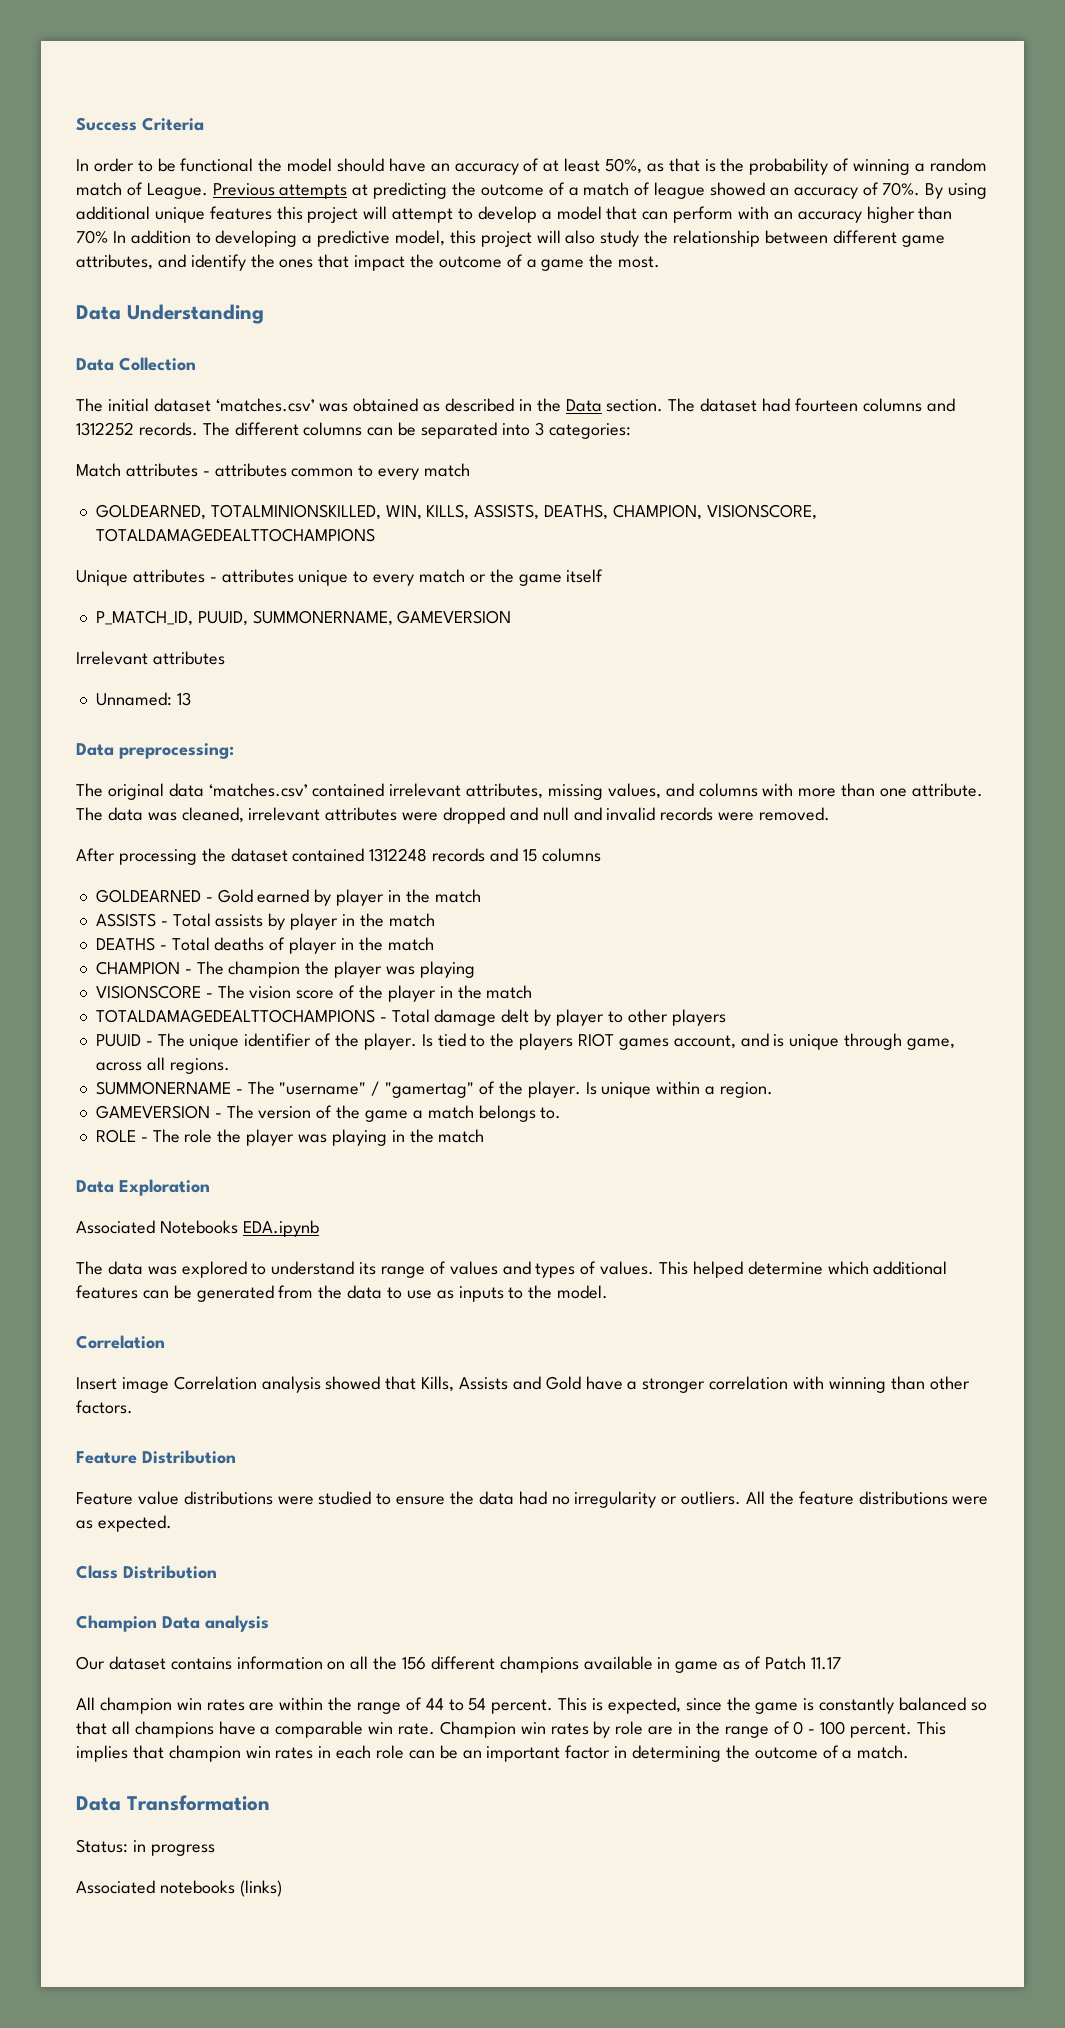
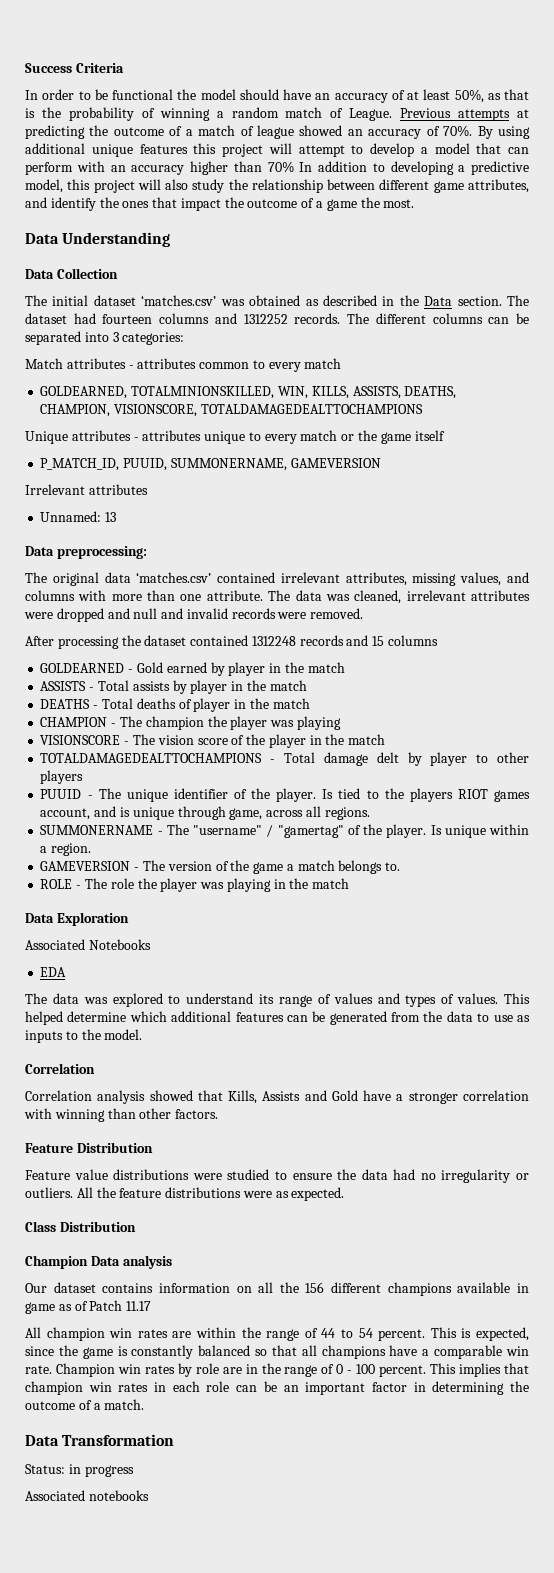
- Associated Notebooks EDA.ipynb
+ Associated Notebooks
+ EDA
- Insert image Correlation analysis showed that Kills, Assists and Gold have a stronger correlation with winning than other factors.
+ Correlation analysis showed that Kills, Assists and Gold have a stronger correlation with winning than other factors.
- Associated notebooks (links)
+ Associated notebooks

